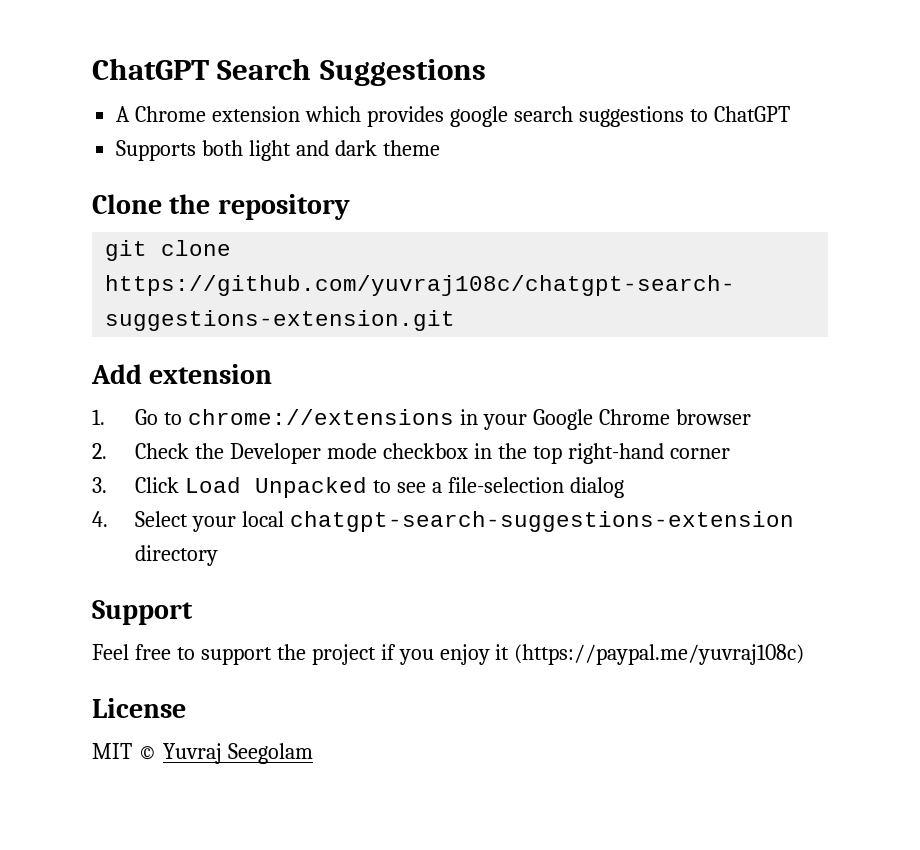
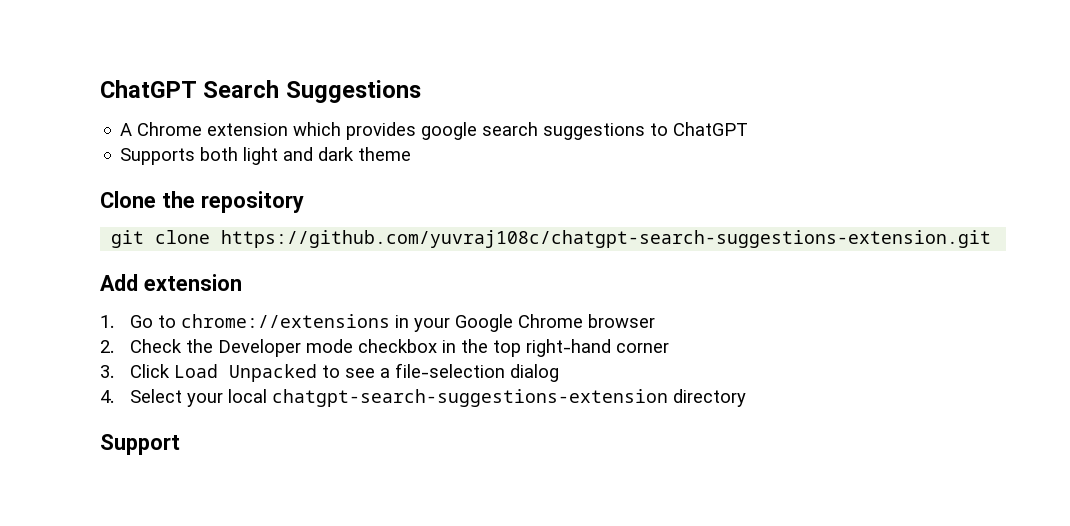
- Feel free to support the project if you enjoy it (https://paypal.me/yuvraj108c)
- License
- MIT © Yuvraj Seegolam

